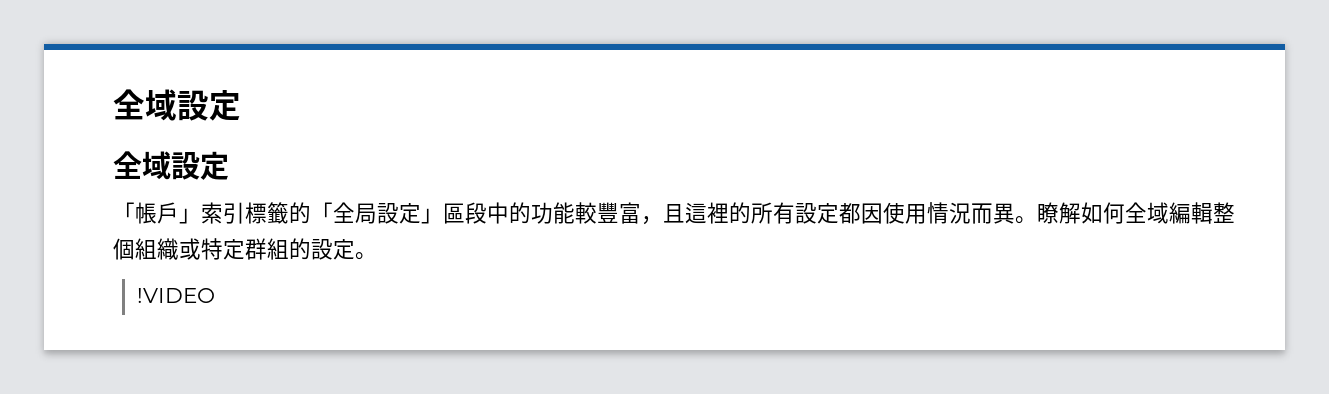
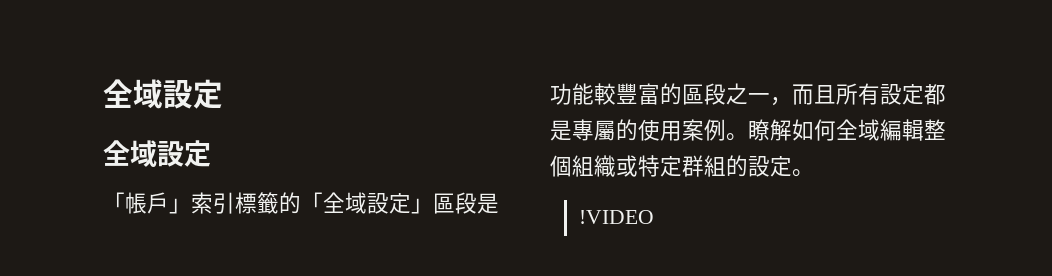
- 「帳戶」索引標籤的「全局設定」區段中的功能較豐富，且這裡的所有設定都因使用情況而異。
+ 「帳戶」索引標籤的「全域設定」區段是功能較豐富的區段之一，而且所有設定都是專屬的使用案例。

